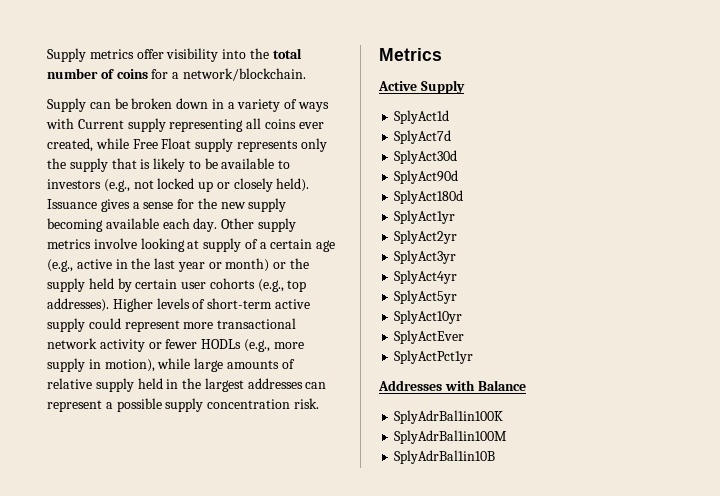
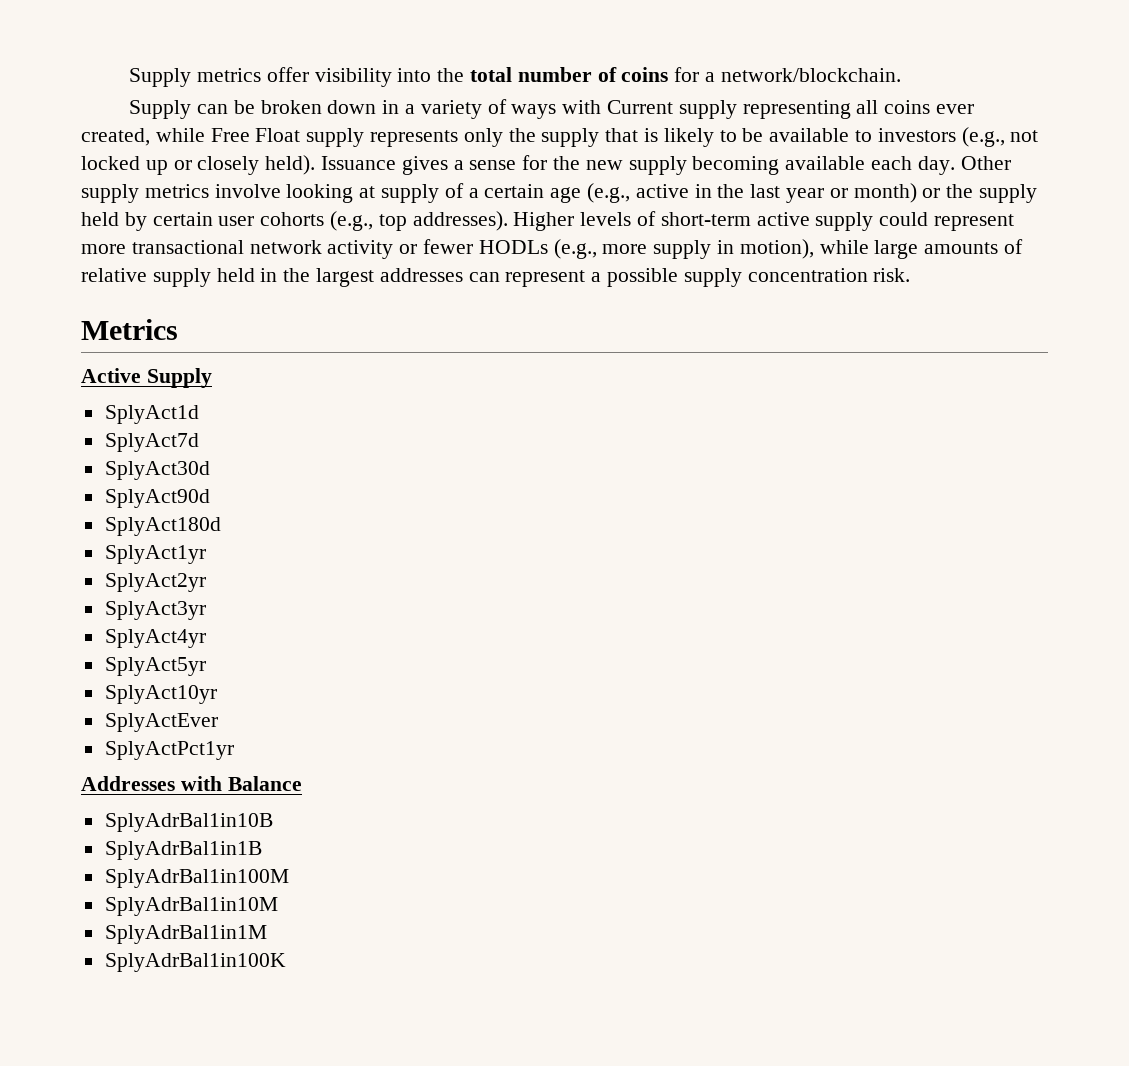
- SplyAdrBal1in100K
+ SplyAdrBal1in10B
+ SplyAdrBal1in1B
- SplyAdrBal1in10B
+ SplyAdrBal1in10M
+ SplyAdrBal1in1M
+ SplyAdrBal1in100K

